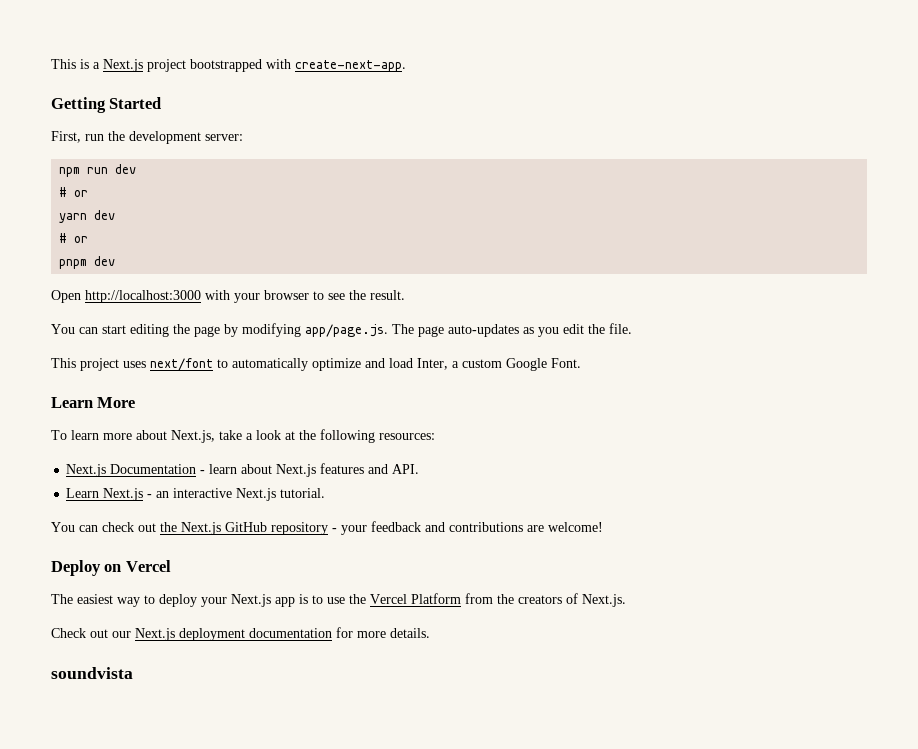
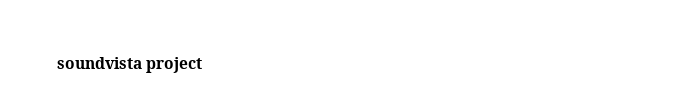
- This is a Next.js project bootstrapped with create-next-app.
- Getting Started
- First, run the development server:
- npm run dev
- # or
- yarn dev
- # or
- pnpm dev
- Open http://localhost:3000 with your browser to see the result.
- You can start editing the page by modifying app/page.js. The page auto-updates as you edit the file.
- This project uses next/font to automatically optimize and load Inter, a custom Google Font.
- Learn More
- To learn more about Next.js, take a look at the following resources:
- Next.js Documentation - learn about Next.js features and API.
- Learn Next.js - an interactive Next.js tutorial.
- You can check out the Next.js GitHub repository - your feedback and contributions are welcome!
- Deploy on Vercel
- The easiest way to deploy your Next.js app is to use the Vercel Platform from the creators of Next.js.
- Check out our Next.js deployment documentation for more details.
- soundvista
+ soundvista project

